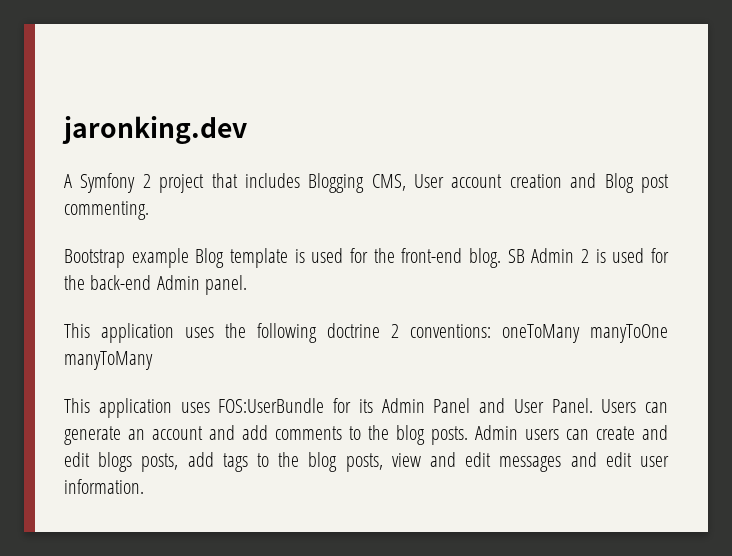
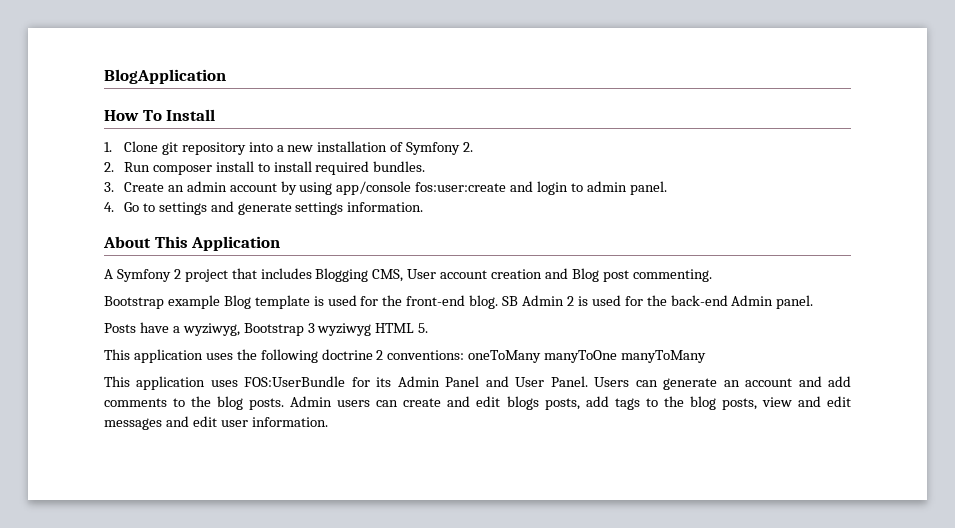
- jaronking.dev
+ BlogApplication
+ How To Install
+ 1. Clone git repository into a new installation of Symfony 2.
+ 2. Run composer install to install required bundles.
+ 3. Create an admin account by using app/console fos:user:create and login to admin panel.
+ 4. Go to settings and generate settings information.
+ About This Application
+ Posts have a wyziwyg, Bootstrap 3 wyziwyg HTML 5.

